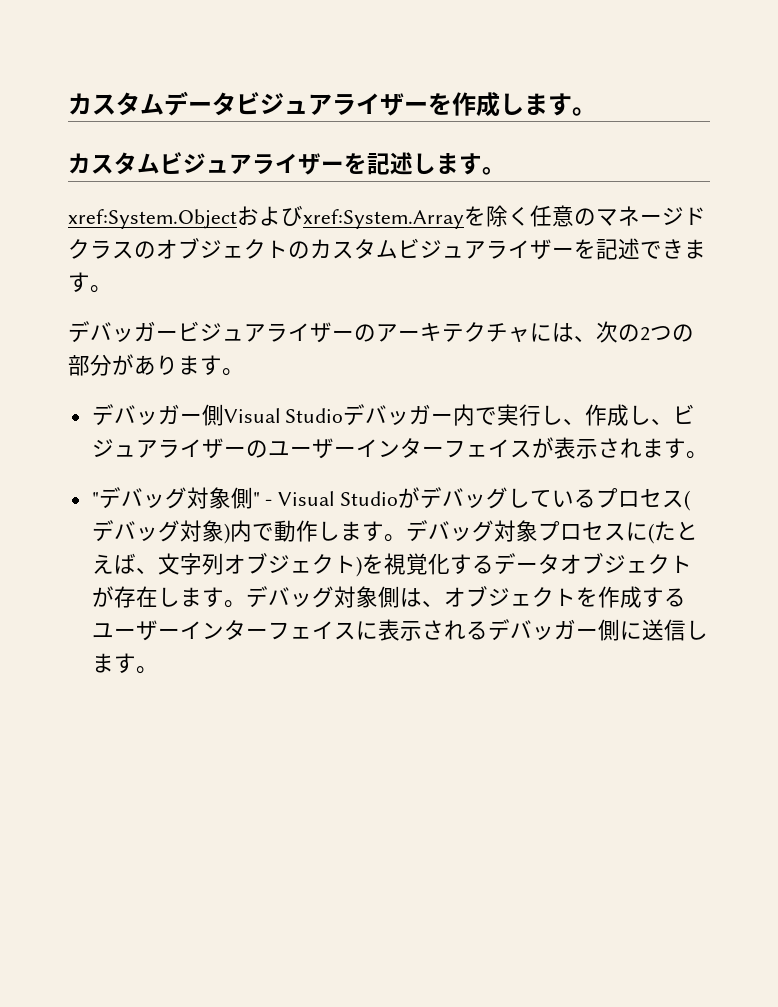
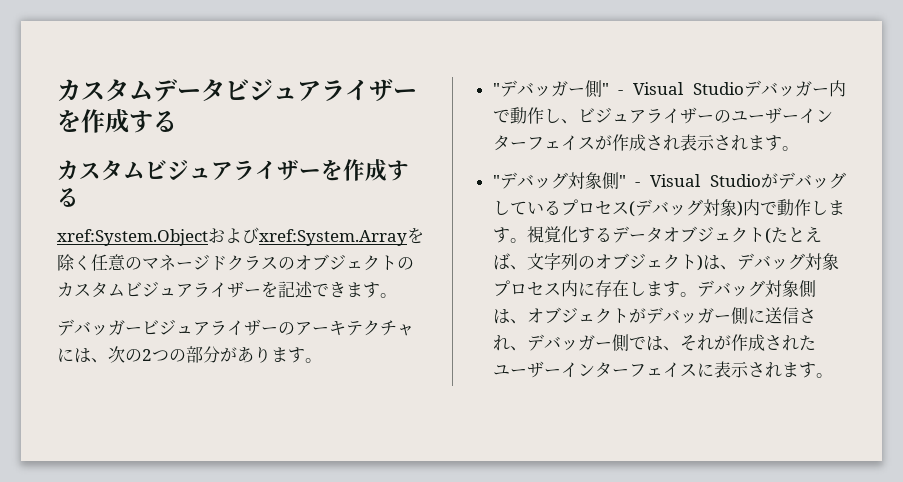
- カスタムデータビジュアライザーを作成します。
- カスタムビジュアライザーを記述します。
+ カスタムデータビジュアライザーを作成する
+ カスタムビジュアライザーを作成する
- デバッガー側Visual Studioデバッガー内で実行し、作成し、ビジュアライザーのユーザーインターフェイスが表示されます。
+ "デバッガー側" - Visual Studioデバッガー内で動作し、ビジュアライザーのユーザーインターフェイスが作成され表示されます。
- デバッグ対象プロセスに(たとえば、文字列オブジェクト)を視覚化するデータオブジェクトが存在します。
+ 視覚化するデータオブジェクト(たとえば、文字列のオブジェクト)は、デバッグ対象プロセス内に存在します。
- デバッグ対象側は、オブジェクトを作成するユーザーインターフェイスに表示されるデバッガー側に送信します。
+ デバッグ対象側は、オブジェクトがデバッガー側に送信され、デバッガー側では、それが作成されたユーザーインターフェイスに表示されます。

